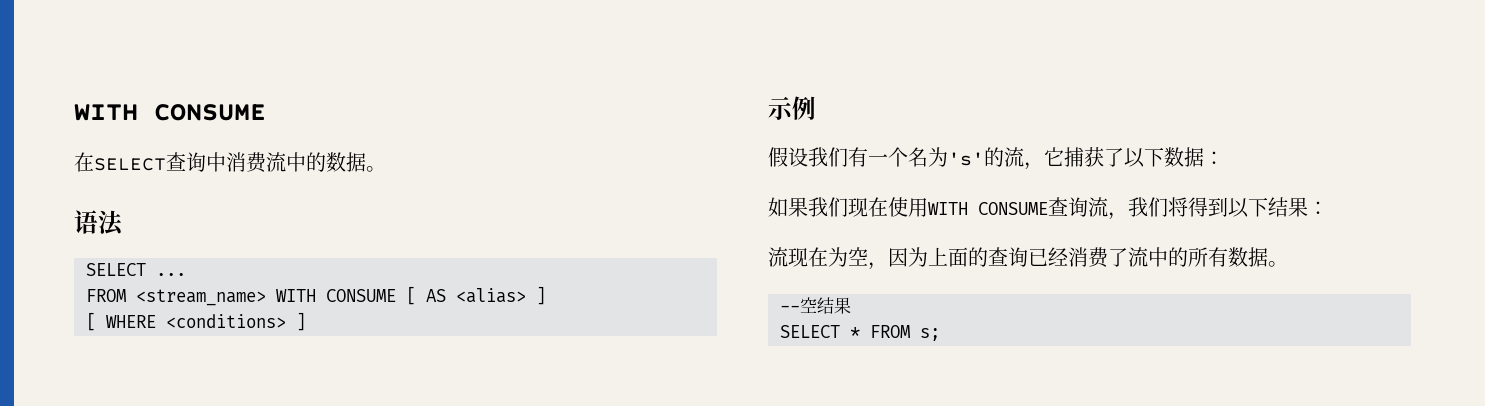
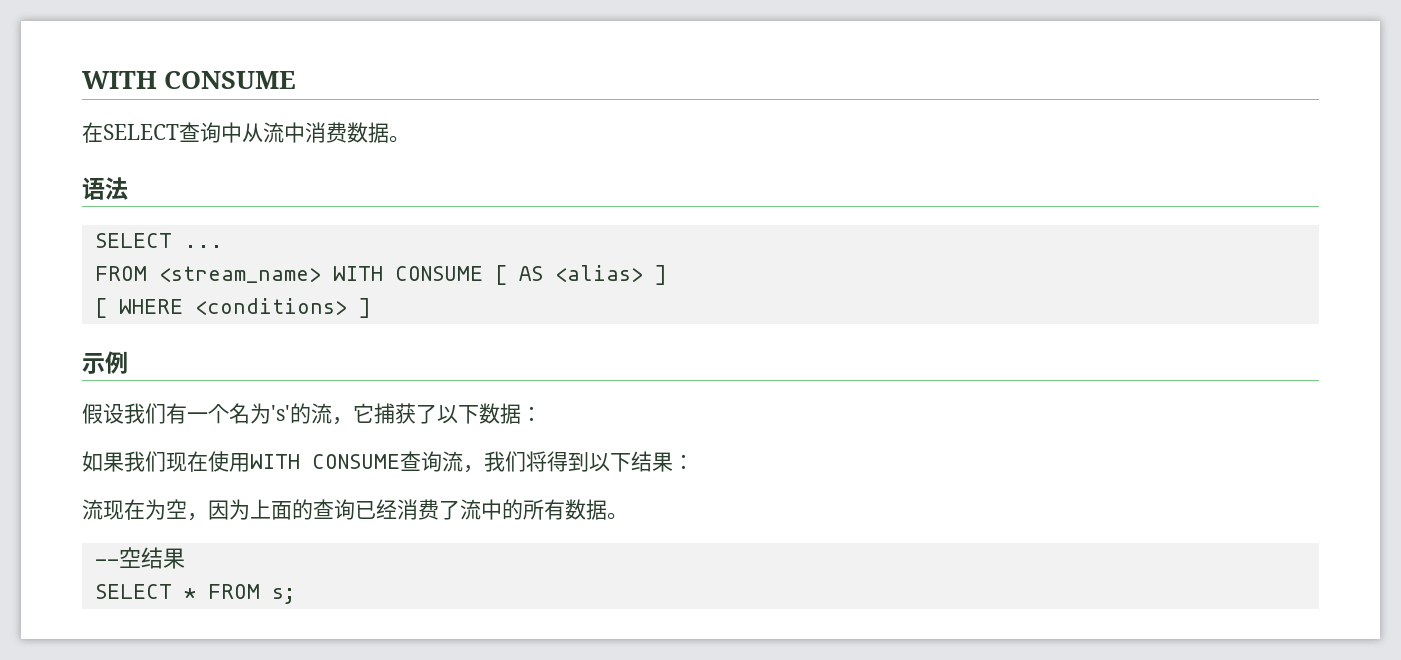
- 在SELECT查询中消费流中的数据。
+ 在SELECT查询中从流中消费数据。

